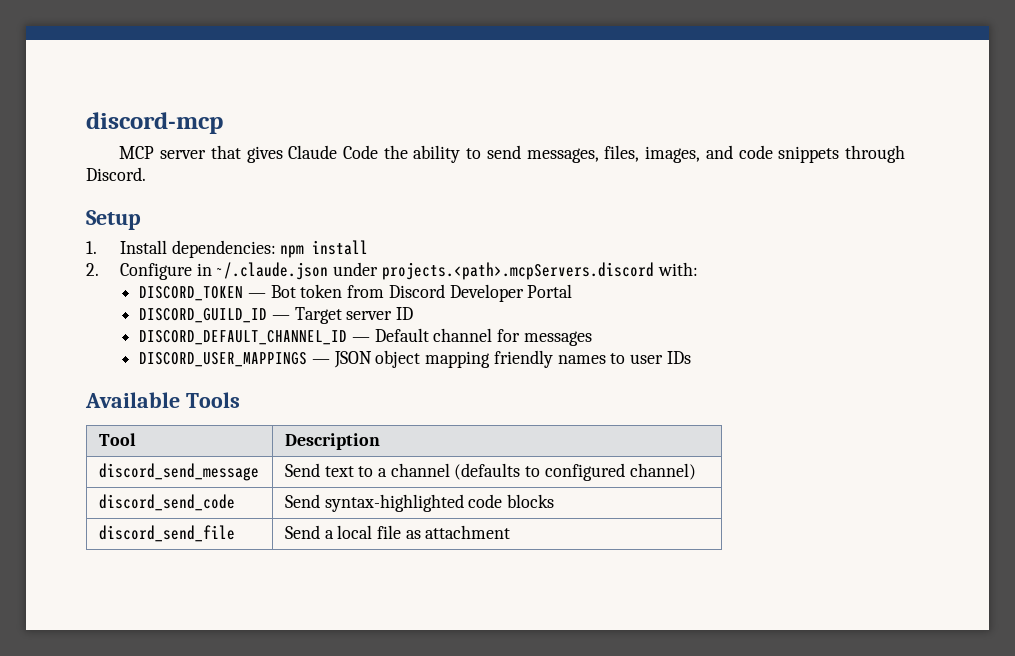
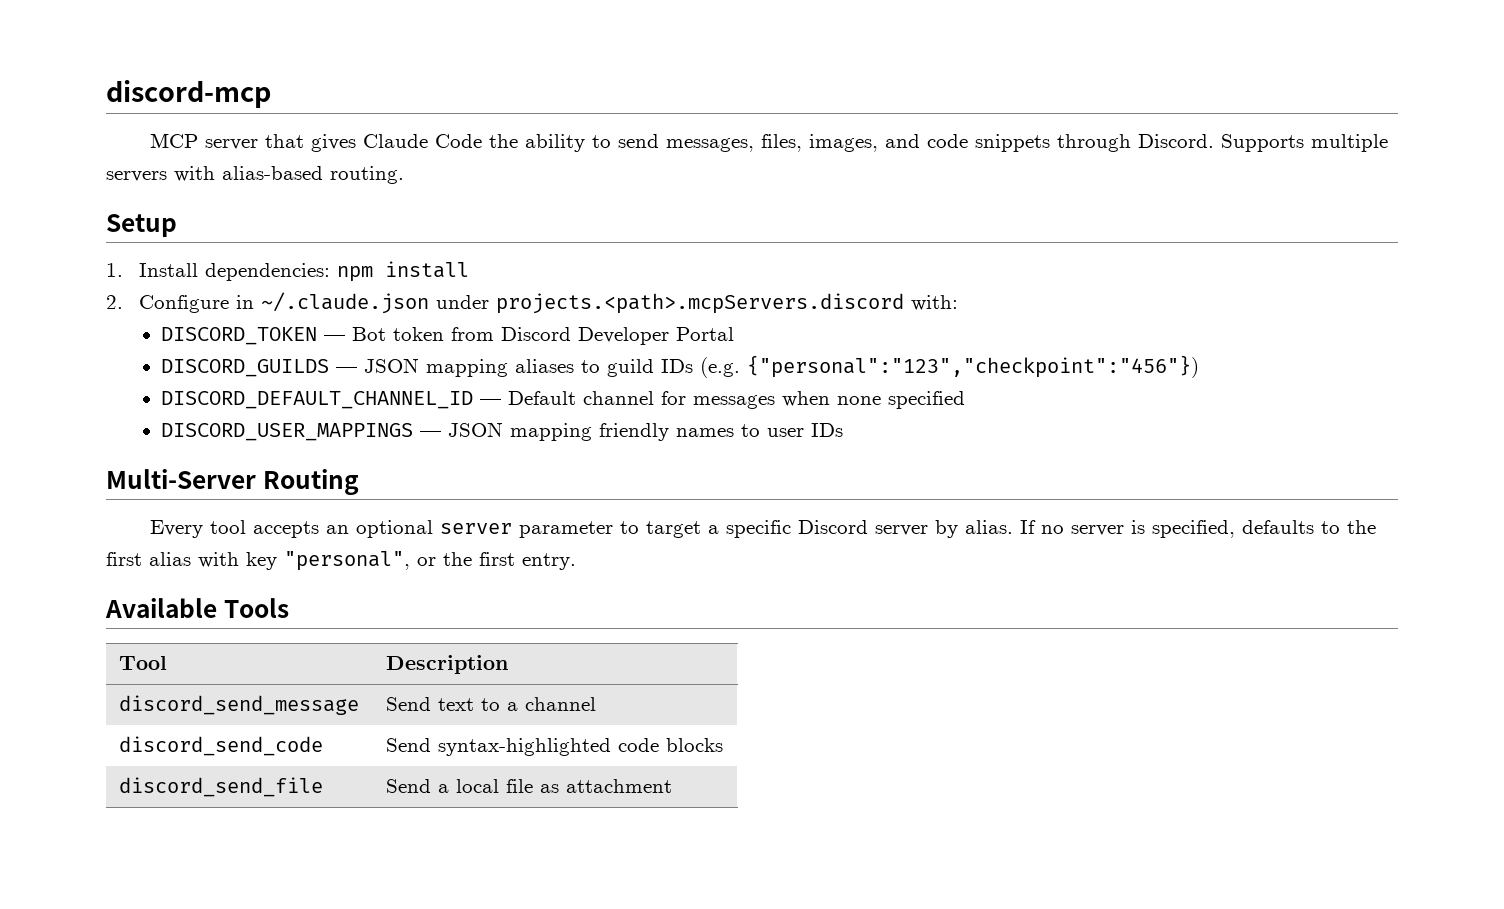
+ Supports multiple servers with alias-based routing.
- DISCORD_GUILD_ID — Target server ID
+ DISCORD_GUILDS — JSON mapping aliases to guild IDs (e.g. {"personal":"123","checkpoint":"456"})
- DISCORD_DEFAULT_CHANNEL_ID — Default channel for messages
+ DISCORD_DEFAULT_CHANNEL_ID — Default channel for messages when none specified
- DISCORD_USER_MAPPINGS — JSON object mapping friendly names to user IDs
+ DISCORD_USER_MAPPINGS — JSON mapping friendly names to user IDs
+ Multi-Server Routing
+ Every tool accepts an optional server parameter to target a specific Discord server by alias. If no server is specified, defaults to the first alias with key "personal", or the first entry.
- discord_send_message | Send text to a channel (defaults to configured channel)
+ discord_send_message | Send text to a channel

